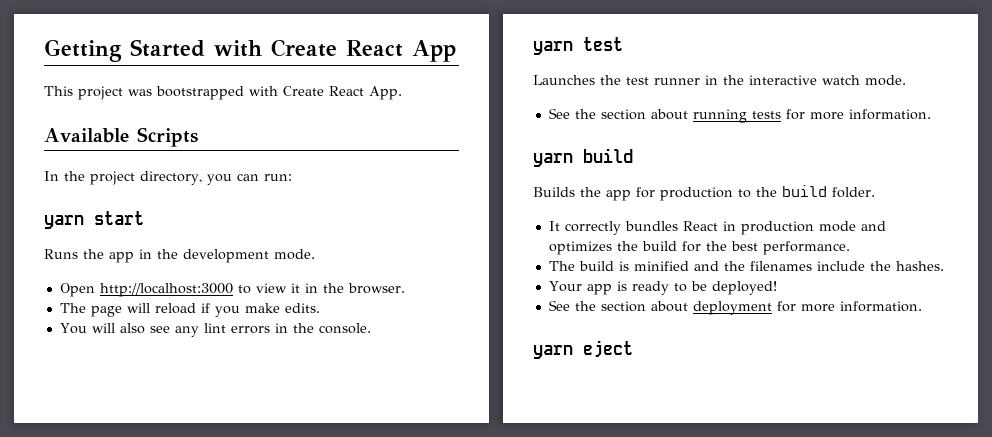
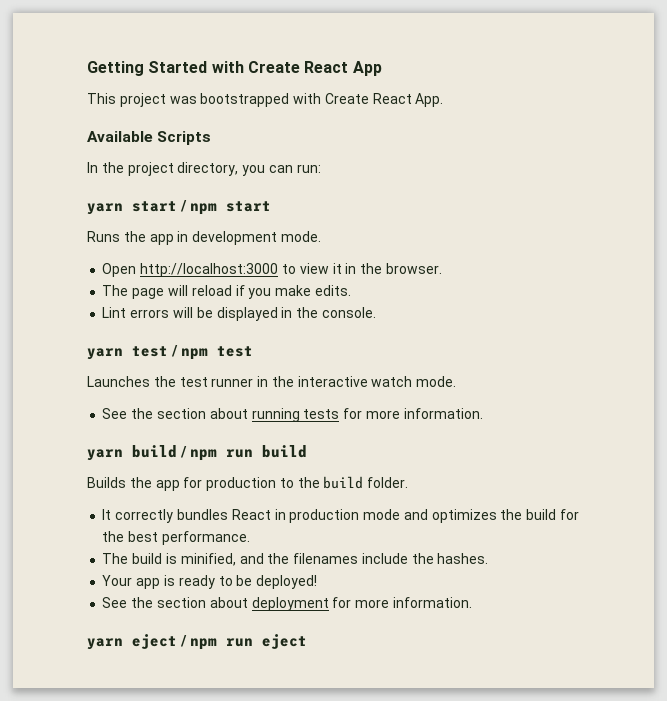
- yarn start
+ yarn start / npm start
- Runs the app in the development mode.
+ Runs the app in development mode.
- You will also see any lint errors in the console.
+ Lint errors will be displayed in the console.
- yarn test
+ yarn test / npm test
- yarn build
+ yarn build / npm run build
- The build is minified and the filenames include the hashes.
+ The build is minified, and the filenames include the hashes.
- yarn eject
+ yarn eject / npm run eject

